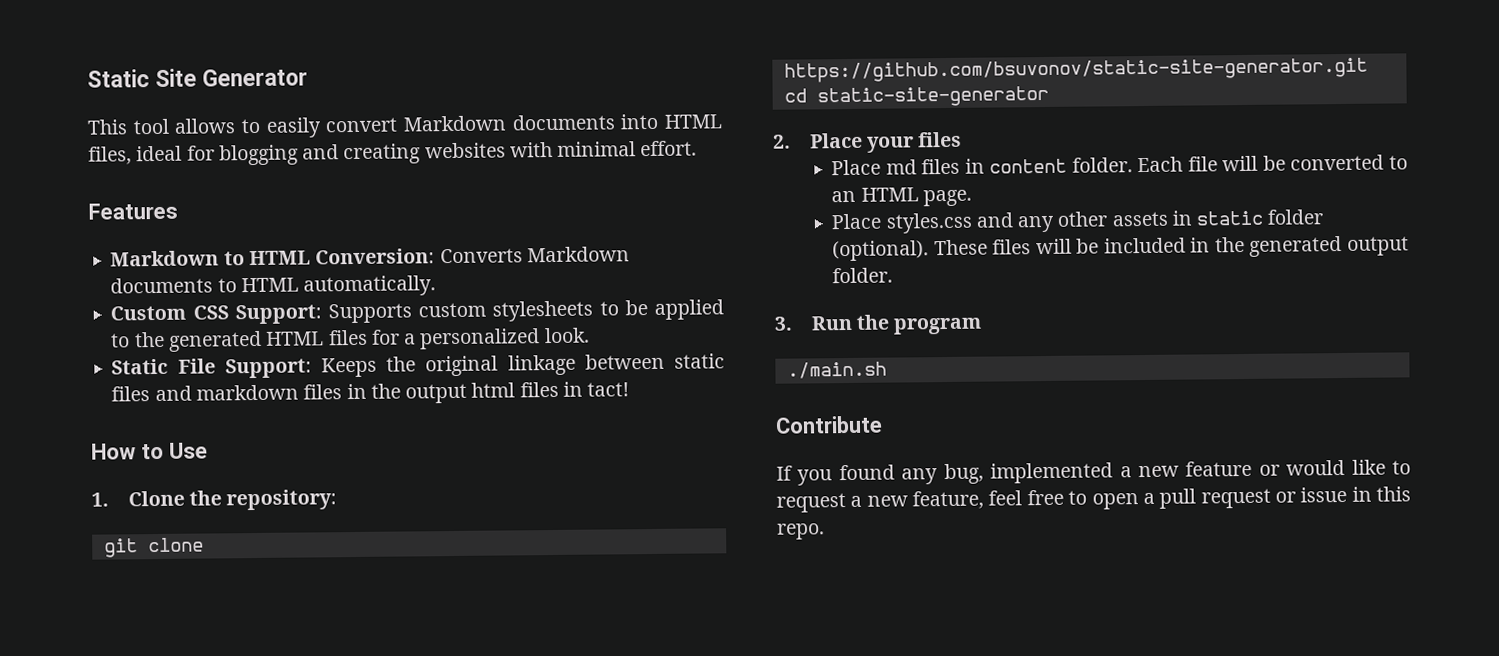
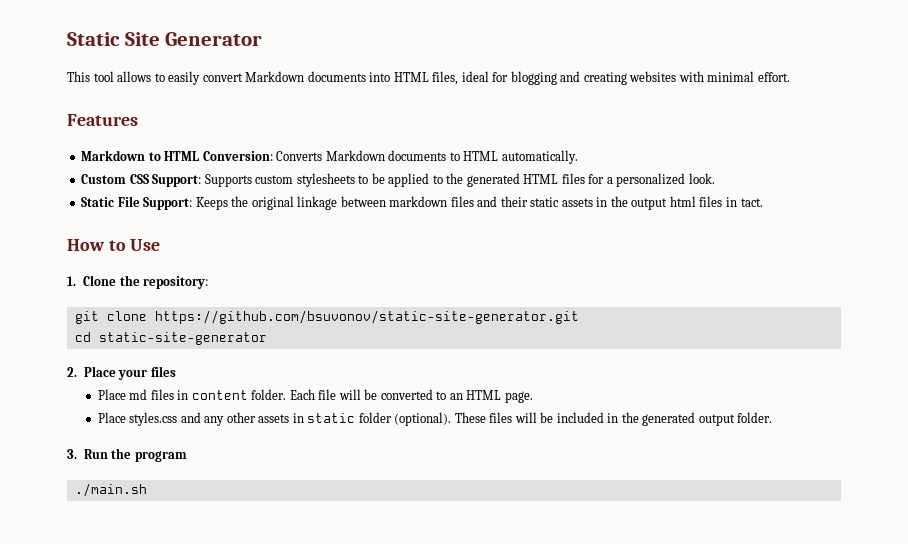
- Static File Support: Keeps the original linkage between static files and markdown files in the output html files in tact!
+ Static File Support: Keeps the original linkage between markdown files and their static assets in the output html files in tact.
- Contribute
- If you found any bug, implemented a new feature or would like to request a new feature, feel free to open a pull request or issue in this repo.

